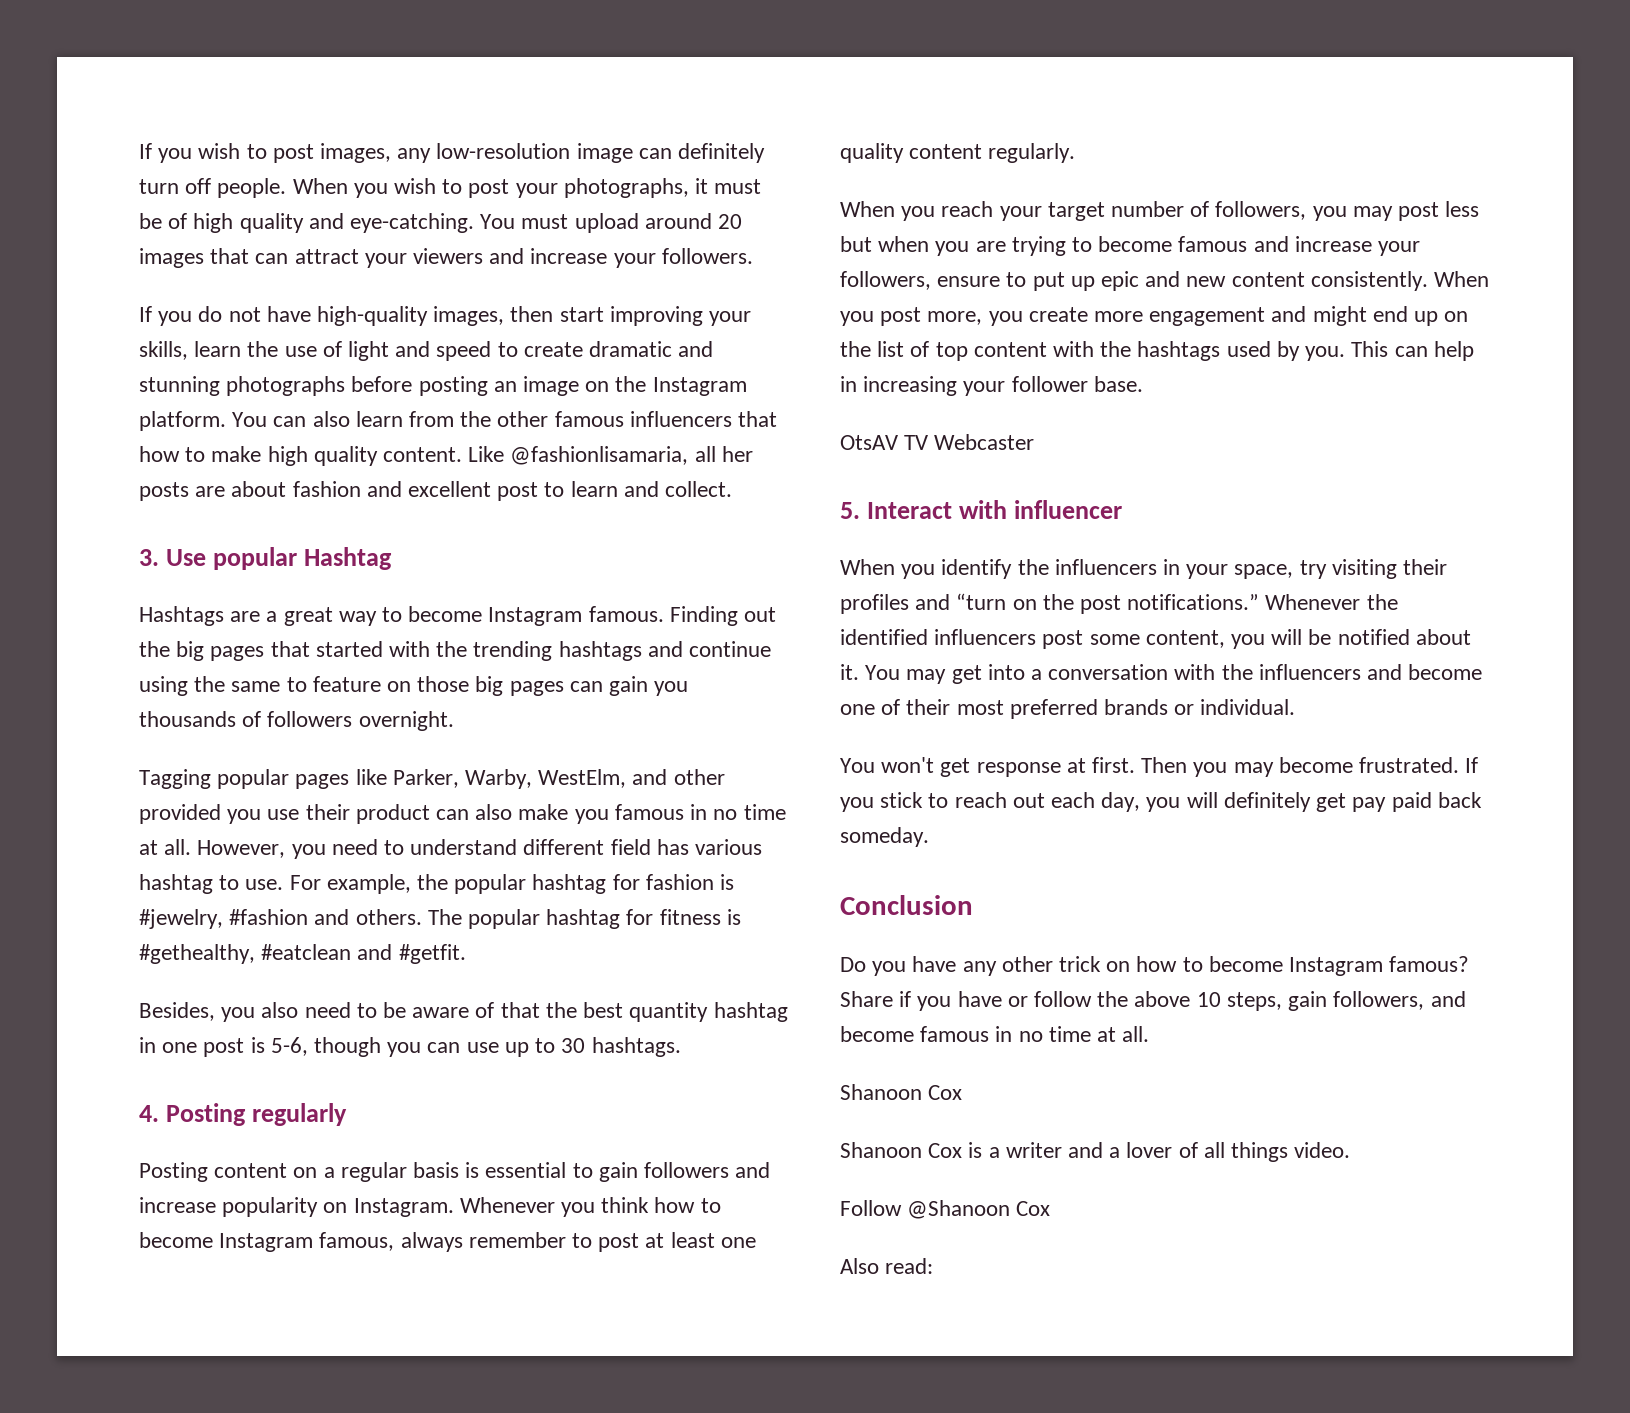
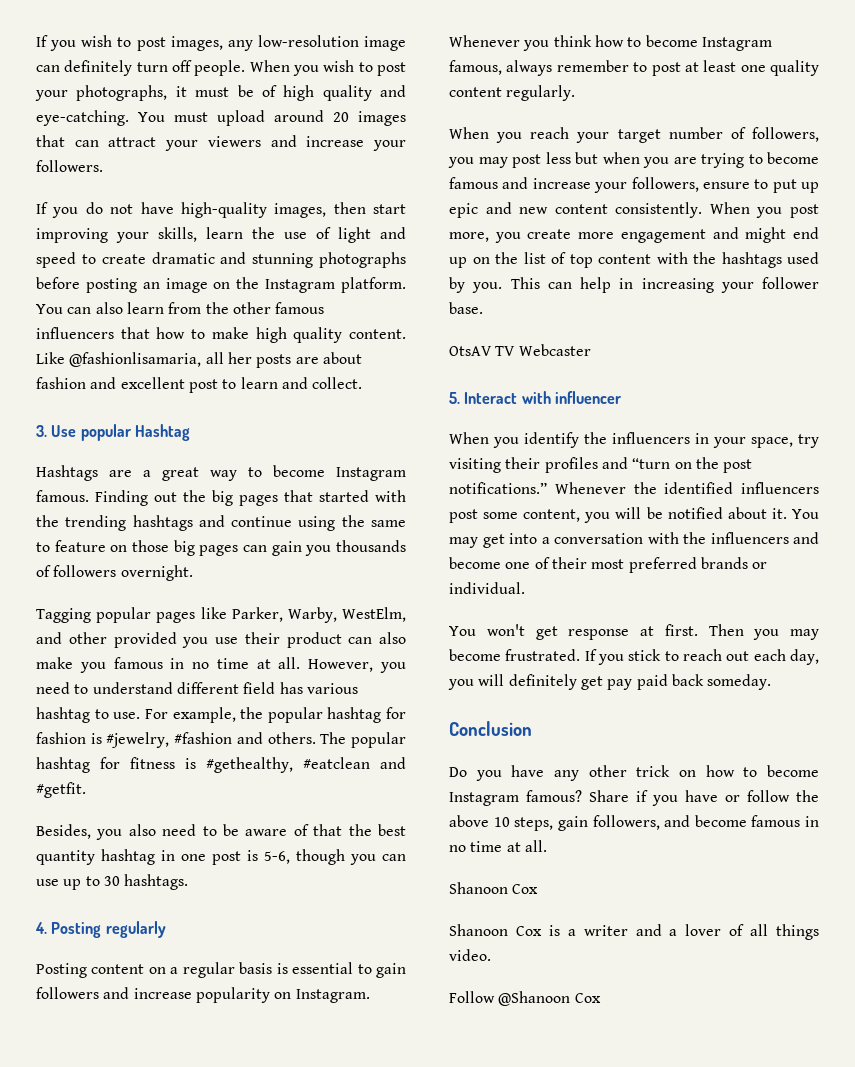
- Also read:

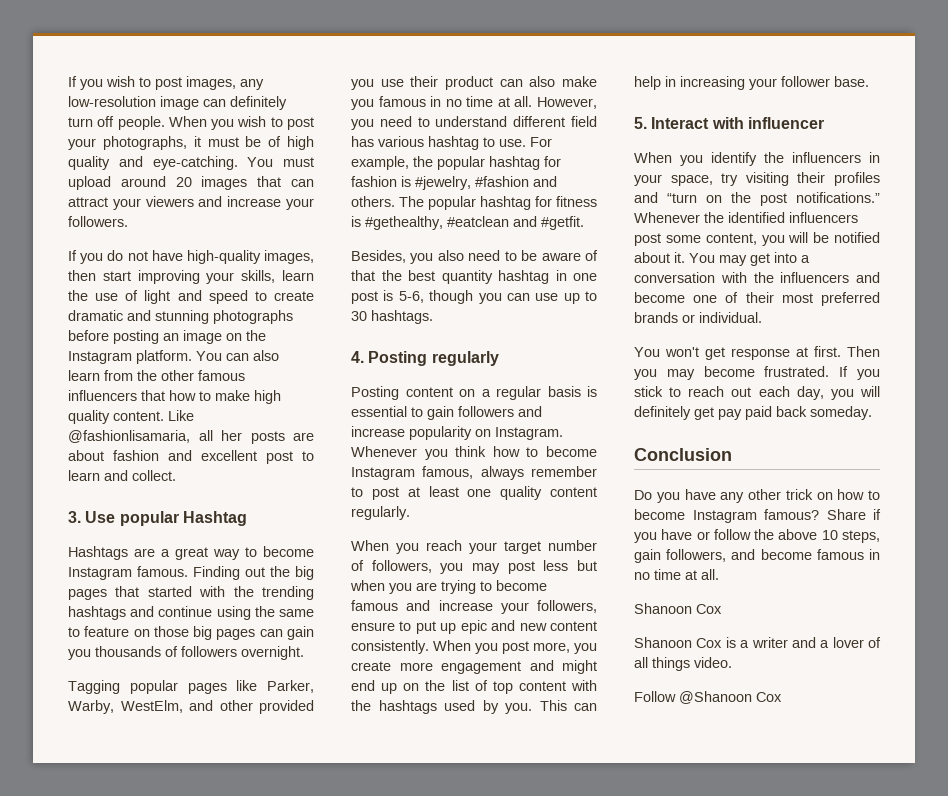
- OtsAV TV Webcaster

